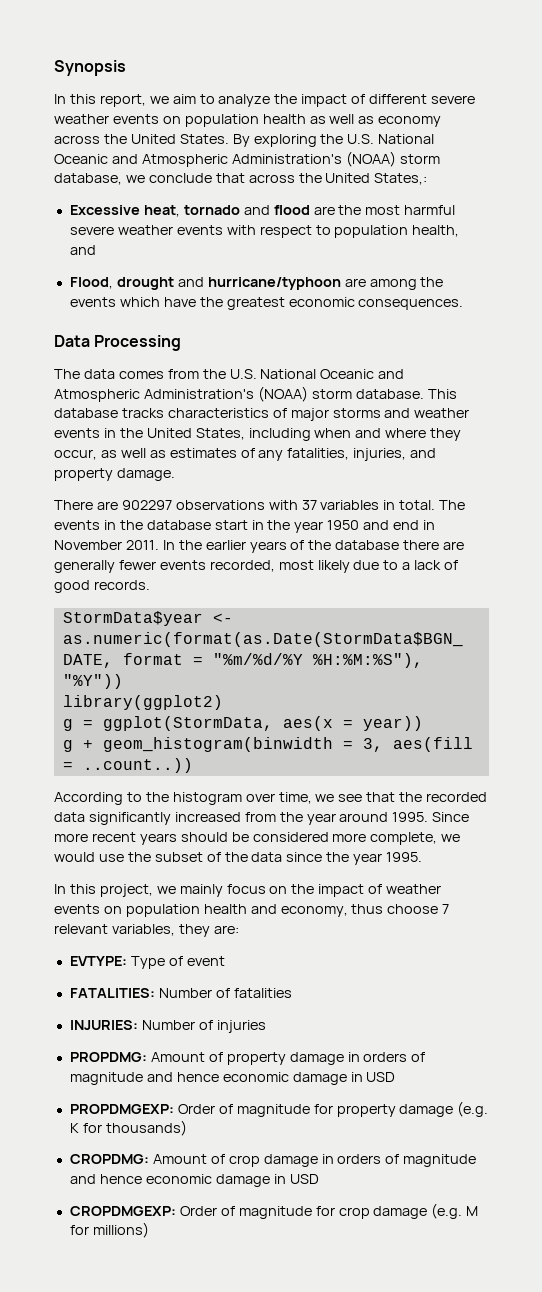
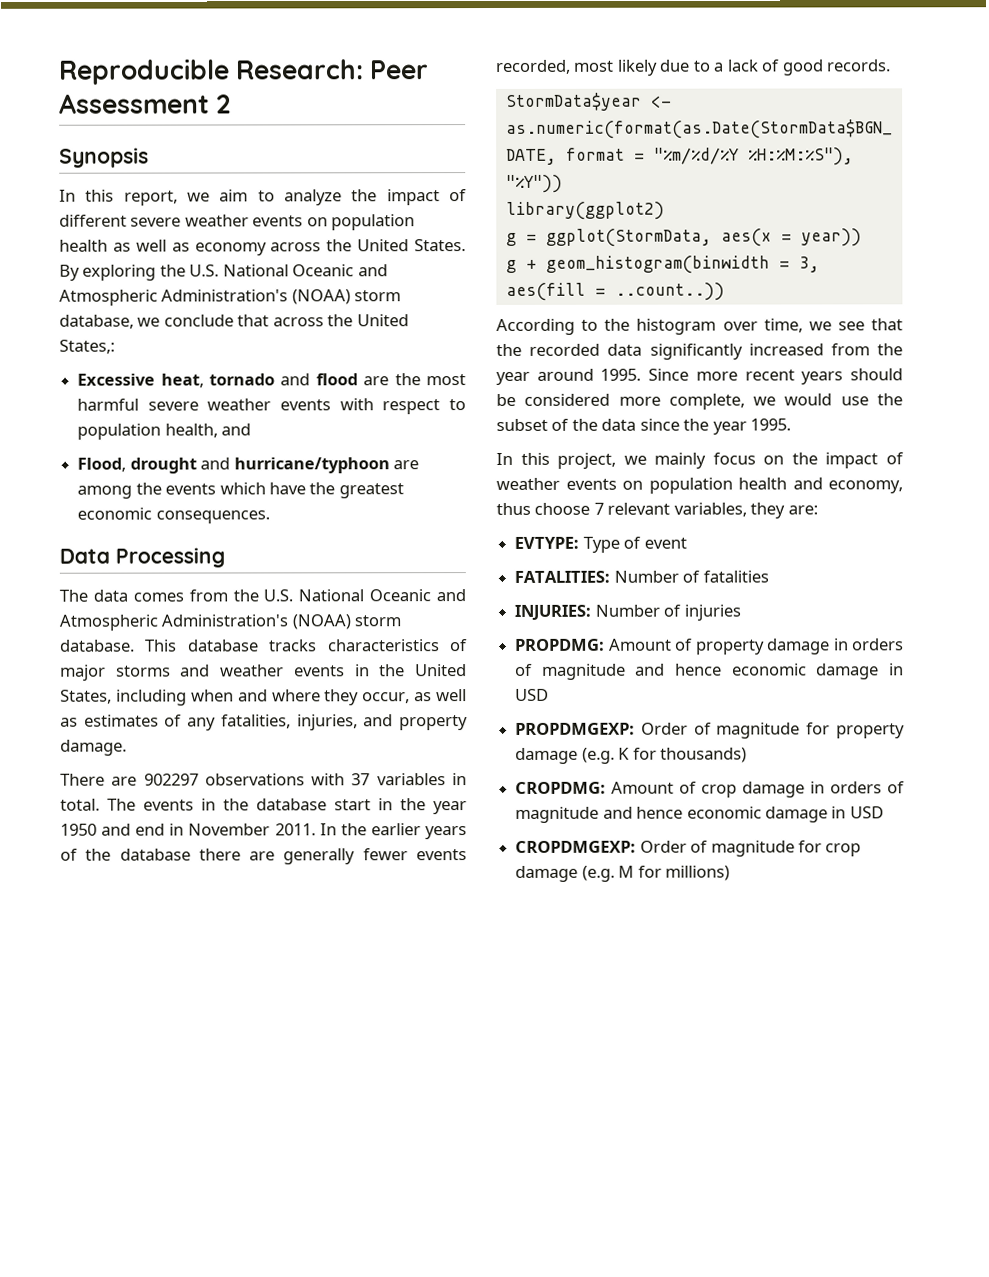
+ Reproducible Research: Peer Assessment 2

